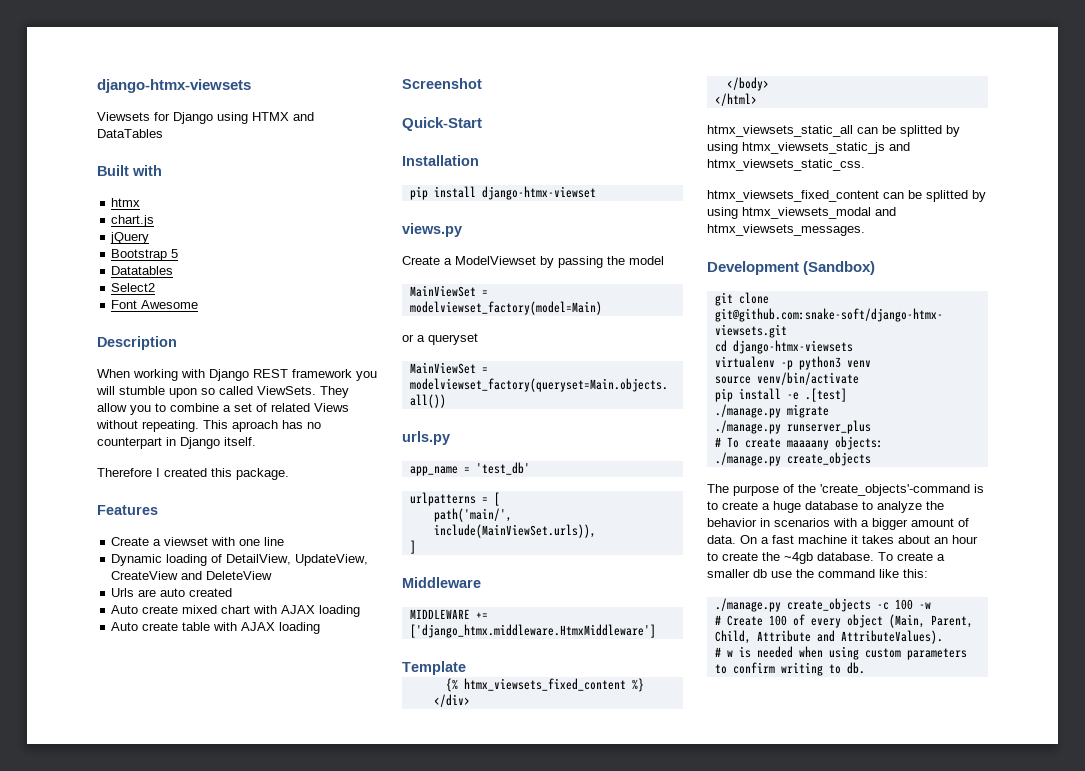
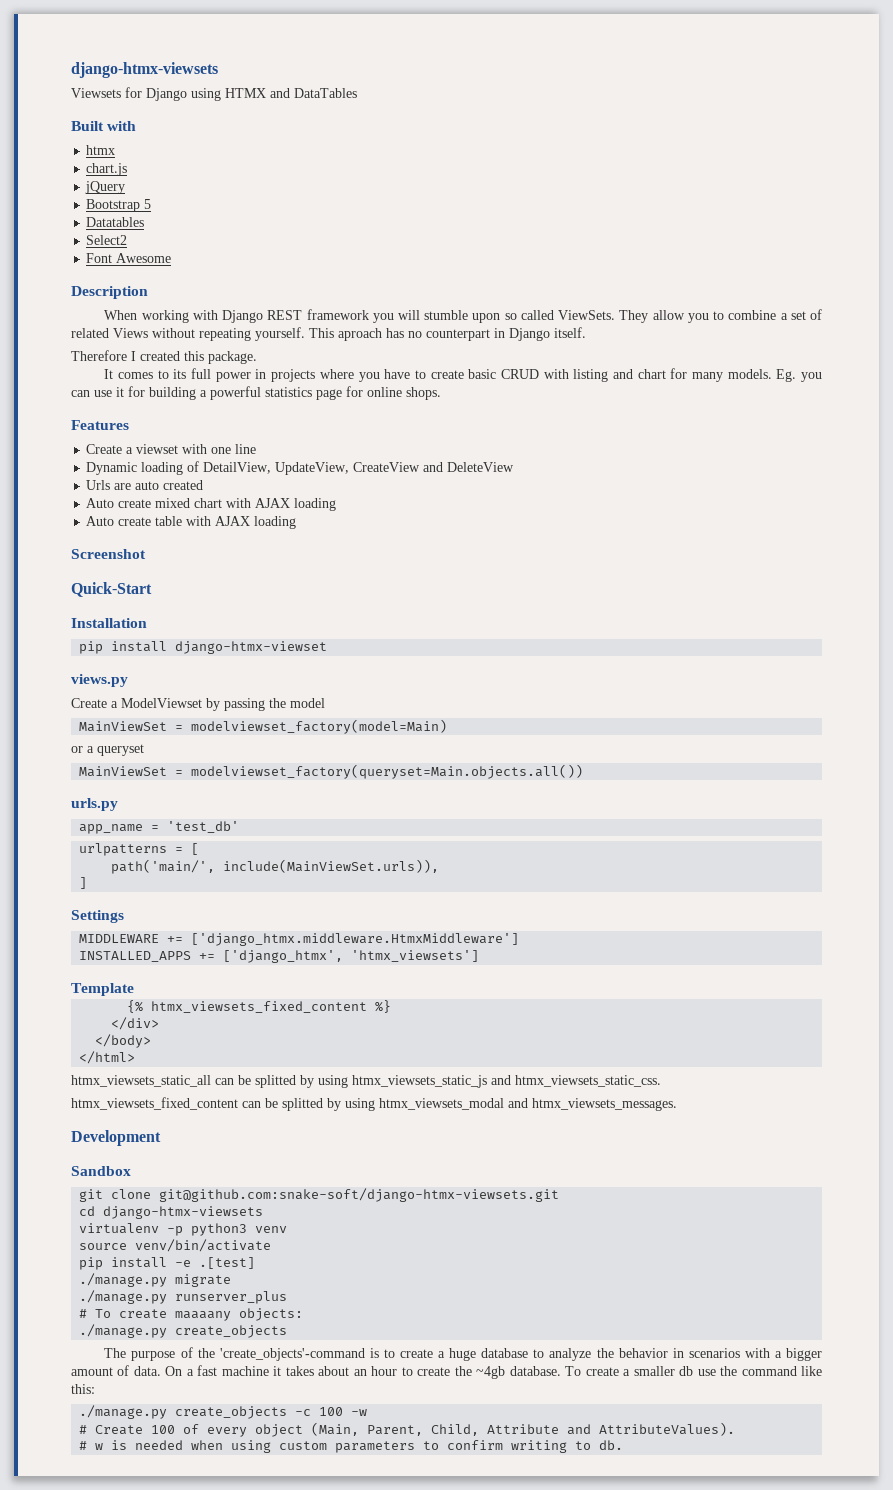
- They allow you to combine a set of related Views without repeating.
+ They allow you to combine a set of related Views without repeating yourself.
+ It comes to its full power in projects where you have to create basic CRUD with listing and chart for many models. Eg. you can use it for building a powerful statistics page for online shops.
- Middleware
+ Settings
+ INSTALLED_APPS += ['django_htmx', 'htmx_viewsets']
- Development (Sandbox)
+ Development
+ Sandbox

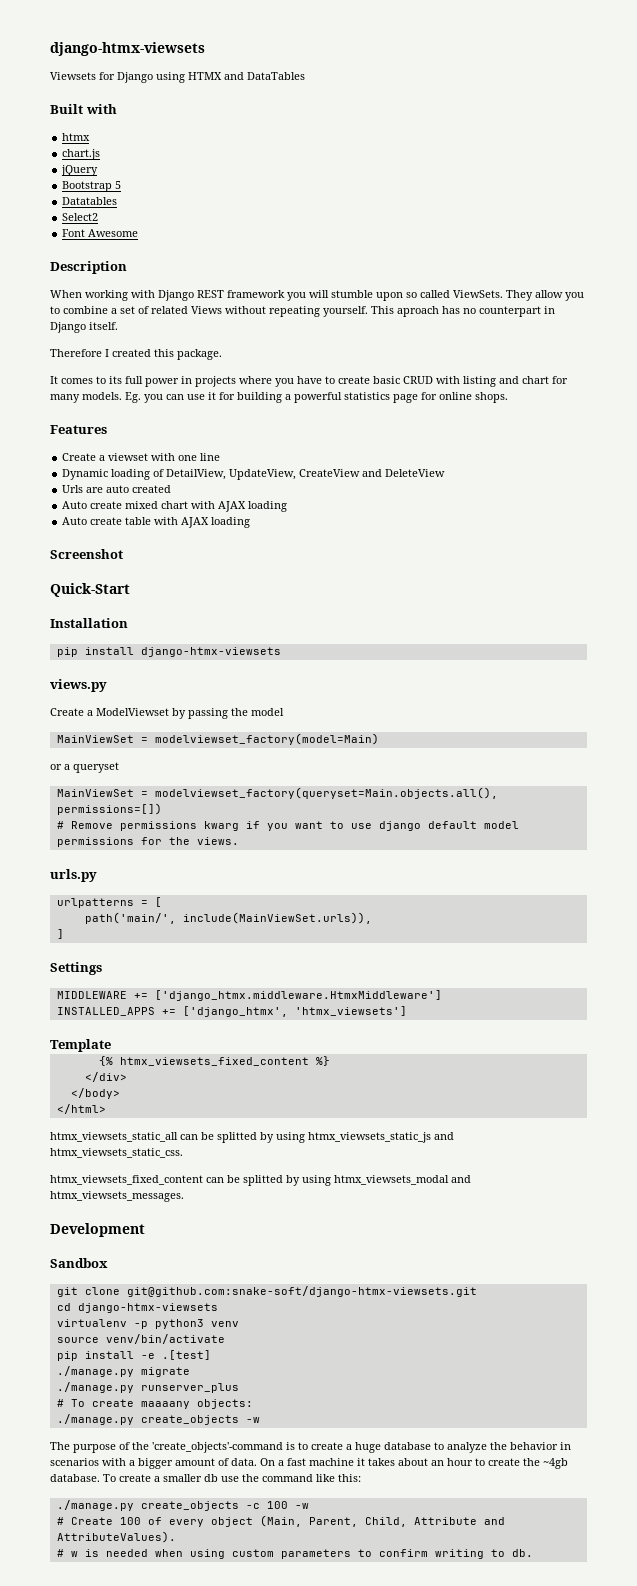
- pip install django-htmx-viewset
+ pip install django-htmx-viewsets
- MainViewSet = modelviewset_factory(queryset=Main.objects.all())
+ MainViewSet = modelviewset_factory(queryset=Main.objects.all(), permissions=[])
+ # Remove permissions kwarg if you want to use django default model permissions for the views.
  urls.py
- app_name = 'test_db'
  # To create maaaany objects:
- ./manage.py create_objects
+ ./manage.py create_objects -w

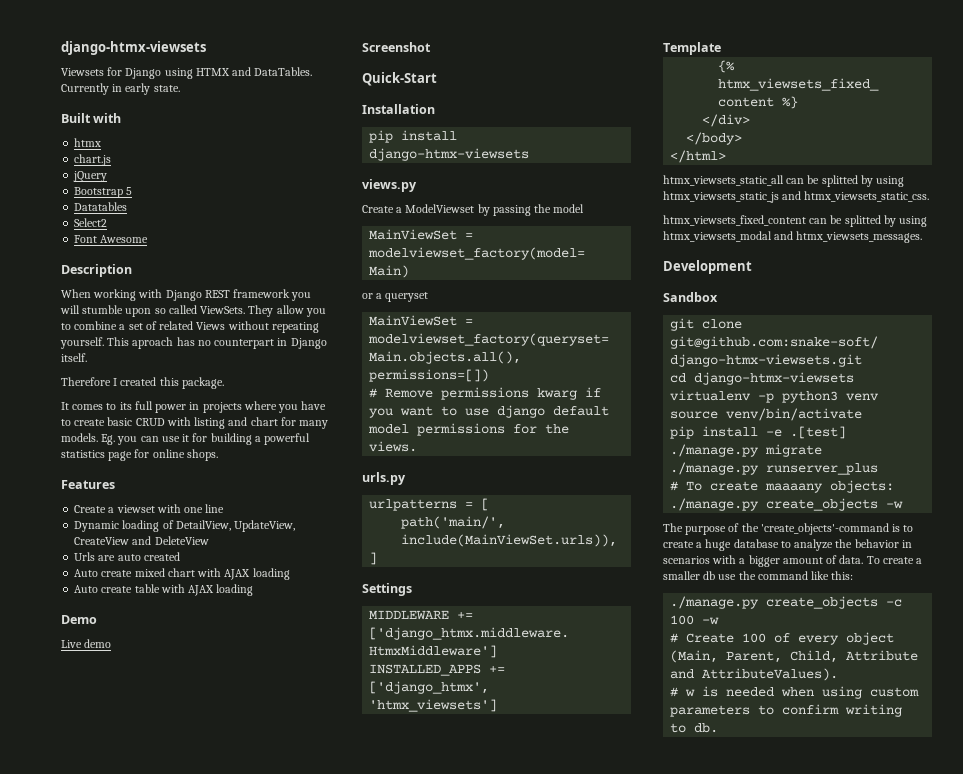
- Viewsets for Django using HTMX and DataTables
+ Viewsets for Django using HTMX and DataTables. Currently in early state.
+ Demo
+ Live demo
- On a fast machine it takes about an hour to create the ~4gb database.

